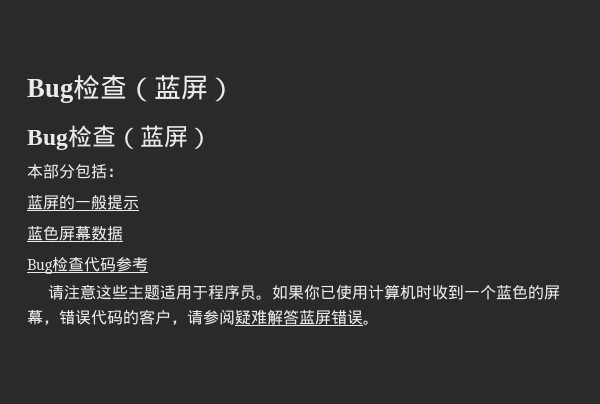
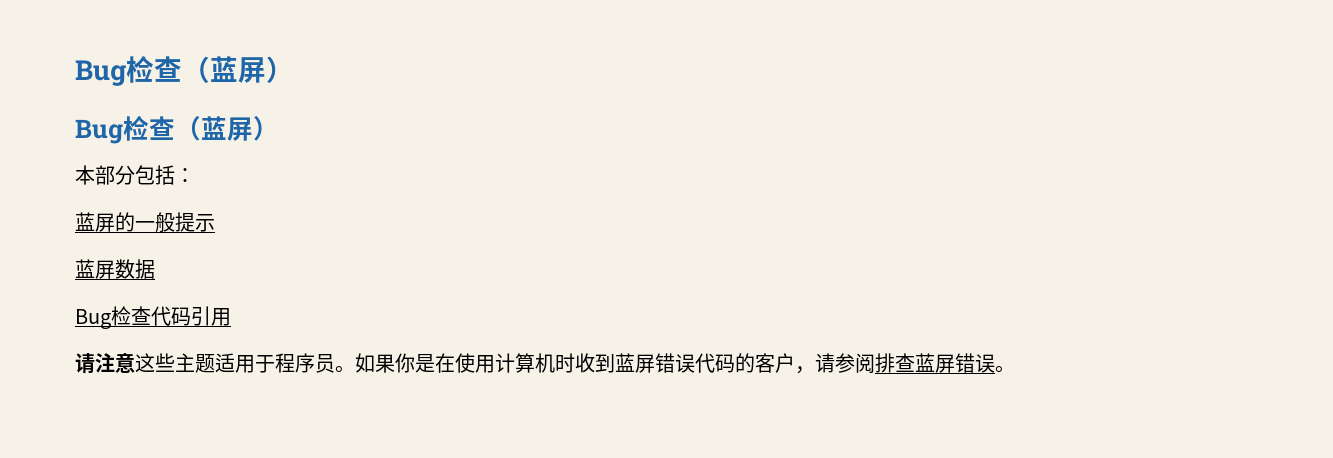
- 蓝色屏幕数据
+ 蓝屏数据
- Bug检查代码参考
+ Bug检查代码引用
- 如果你已使用计算机时收到一个蓝色的屏幕，错误代码的客户，请参阅疑难解答蓝屏错误。
+ 如果你是在使用计算机时收到蓝屏错误代码的客户，请参阅排查蓝屏错误。

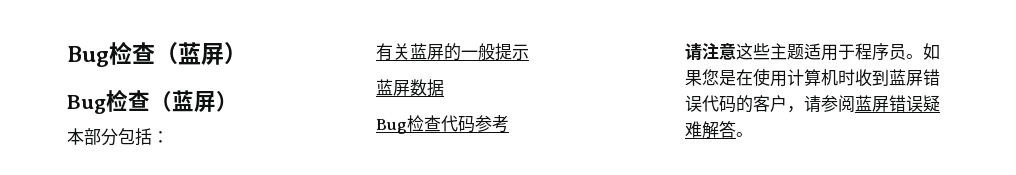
- 蓝屏的一般提示
+ 有关蓝屏的一般提示
- Bug检查代码引用
+ Bug检查代码参考
- 如果你是在使用计算机时收到蓝屏错误代码的客户，请参阅排查蓝屏错误。
+ 如果您是在使用计算机时收到蓝屏错误代码的客户，请参阅蓝屏错误疑难解答。

